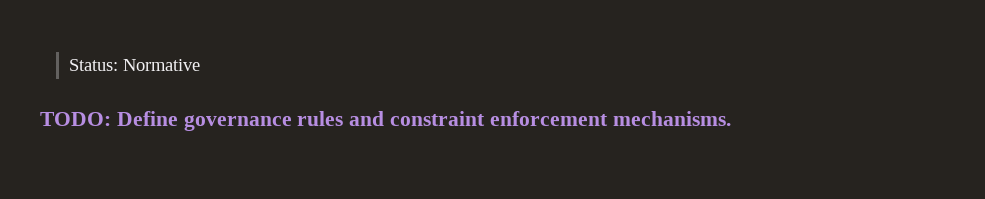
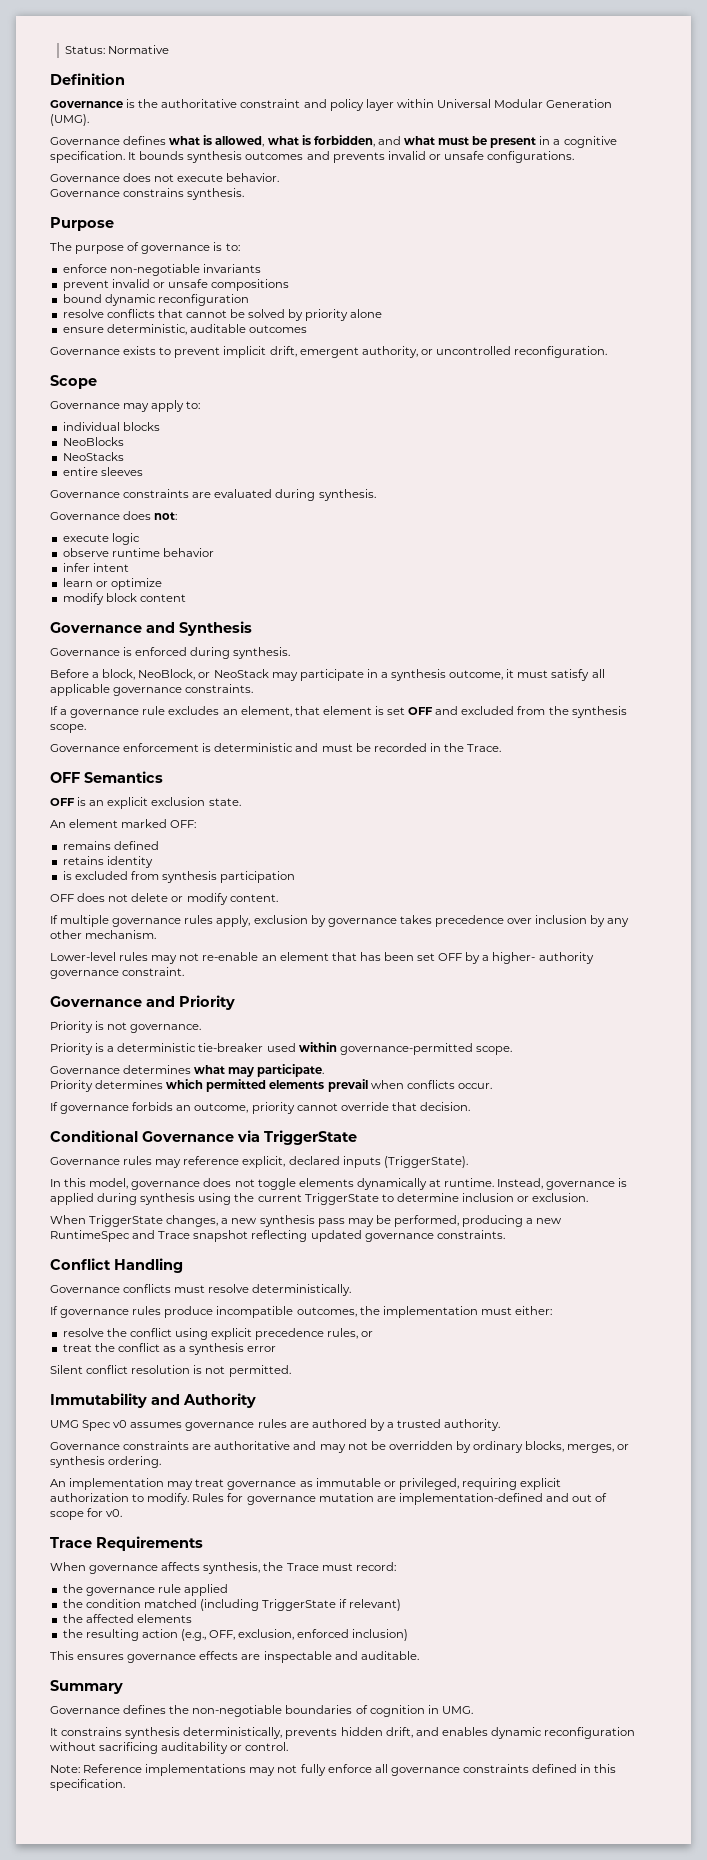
- TODO: Define governance rules and constraint enforcement mechanisms.
+ Definition
+ Governance is the authoritative constraint and policy layer within Universal Modular Generation (UMG).
+ Governance defines what is allowed, what is forbidden, and what must be present in a cognitive specification. It bounds synthesis outcomes and prevents invalid or unsafe configurations.
+ Governance does not execute behavior.
+ Governance constrains synthesis.
+ Purpose
+ The purpose of governance is to:
+ enforce non-negotiable invariants
+ prevent invalid or unsafe compositions
+ bound dynamic reconfiguration
+ resolve conflicts that cannot be solved by priority alone
+ ensure deterministic, auditable outcomes
+ Governance exists to prevent implicit drift, emergent authority, or uncontrolled reconfiguration.
+ Scope
+ Governance may apply to:
+ individual blocks
+ NeoBlocks
+ NeoStacks
+ entire sleeves
+ Governance constraints are evaluated during synthesis.
+ Governance does not:
+ execute logic
+ observe runtime behavior
+ infer intent
+ learn or optimize
+ modify block content
+ Governance and Synthesis
+ Governance is enforced during synthesis.
+ Before a block, NeoBlock, or NeoStack may participate in a synthesis outcome, it must satisfy all applicable governance constraints.
+ If a governance rule excludes an element, that element is set OFF and excluded from the synthesis scope.
+ Governance enforcement is deterministic and must be recorded in the Trace.
+ OFF Semantics
+ OFF is an explicit exclusion state.
+ An element marked OFF:
+ remains defined
+ retains identity
+ is excluded from synthesis participation
+ OFF does not delete or modify content.
+ If multiple governance rules apply, exclusion by governance takes precedence over inclusion by any other mechanism.
+ Lower-level rules may not re-enable an element that has been set OFF by a higher- authority governance constraint.
+ Governance and Priority
+ Priority is not governance.
+ Priority is a deterministic tie-breaker used within governance-permitted scope.
+ Governance determines what may participate.
+ Priority determines which permitted elements prevail when conflicts occur.
+ If governance forbids an outcome, priority cannot override that decision.
+ Conditional Governance via TriggerState
+ Governance rules may reference explicit, declared inputs (TriggerState).
+ In this model, governance does not toggle elements dynamically at runtime. Instead, governance is applied during synthesis using the current TriggerState to determine inclusion or exclusion.
+ When TriggerState changes, a new synthesis pass may be performed, producing a new RuntimeSpec and Trace snapshot reflecting updated governance constraints.
+ Conflict Handling
+ Governance conflicts must resolve deterministically.
+ If governance rules produce incompatible outcomes, the implementation must either:
+ resolve the conflict using explicit precedence rules, or
+ treat the conflict as a synthesis error
+ Silent conflict resolution is not permitted.
+ Immutability and Authority
+ UMG Spec v0 assumes governance rules are authored by a trusted authority.
+ Governance constraints are authoritative and may not be overridden by ordinary blocks, merges, or synthesis ordering.
+ An implementation may treat governance as immutable or privileged, requiring explicit authorization to modify. Rules for governance mutation are implementation-defined and out of scope for v0.
+ Trace Requirements
+ When governance affects synthesis, the Trace must record:
+ the governance rule applied
+ the condition matched (including TriggerState if relevant)
+ the affected elements
+ the resulting action (e.g., OFF, exclusion, enforced inclusion)
+ This ensures governance effects are inspectable and auditable.
+ Summary
+ Governance defines the non-negotiable boundaries of cognition in UMG.
+ It constrains synthesis deterministically, prevents hidden drift, and enables dynamic reconfiguration without sacrificing auditability or control.
+ Note: Reference implementations may not fully enforce all governance constraints defined in this specification.

